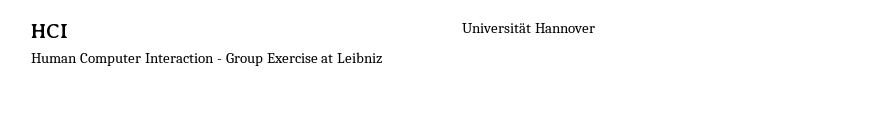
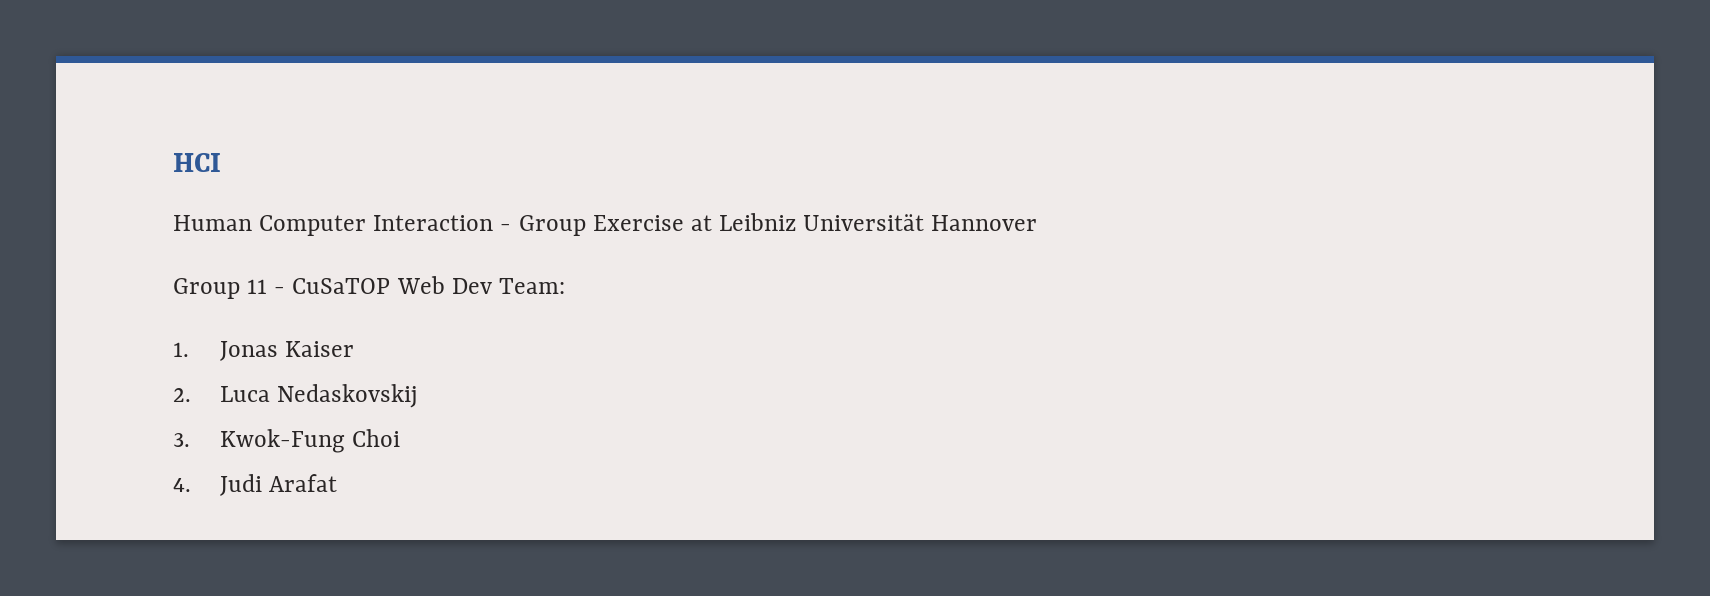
+ Group 11 - CuSaTOP Web Dev Team:
+ 1. Jonas Kaiser
+ 2. Luca Nedaskovskij
+ 3. Kwok-Fung Choi
+ 4. Judi Arafat

